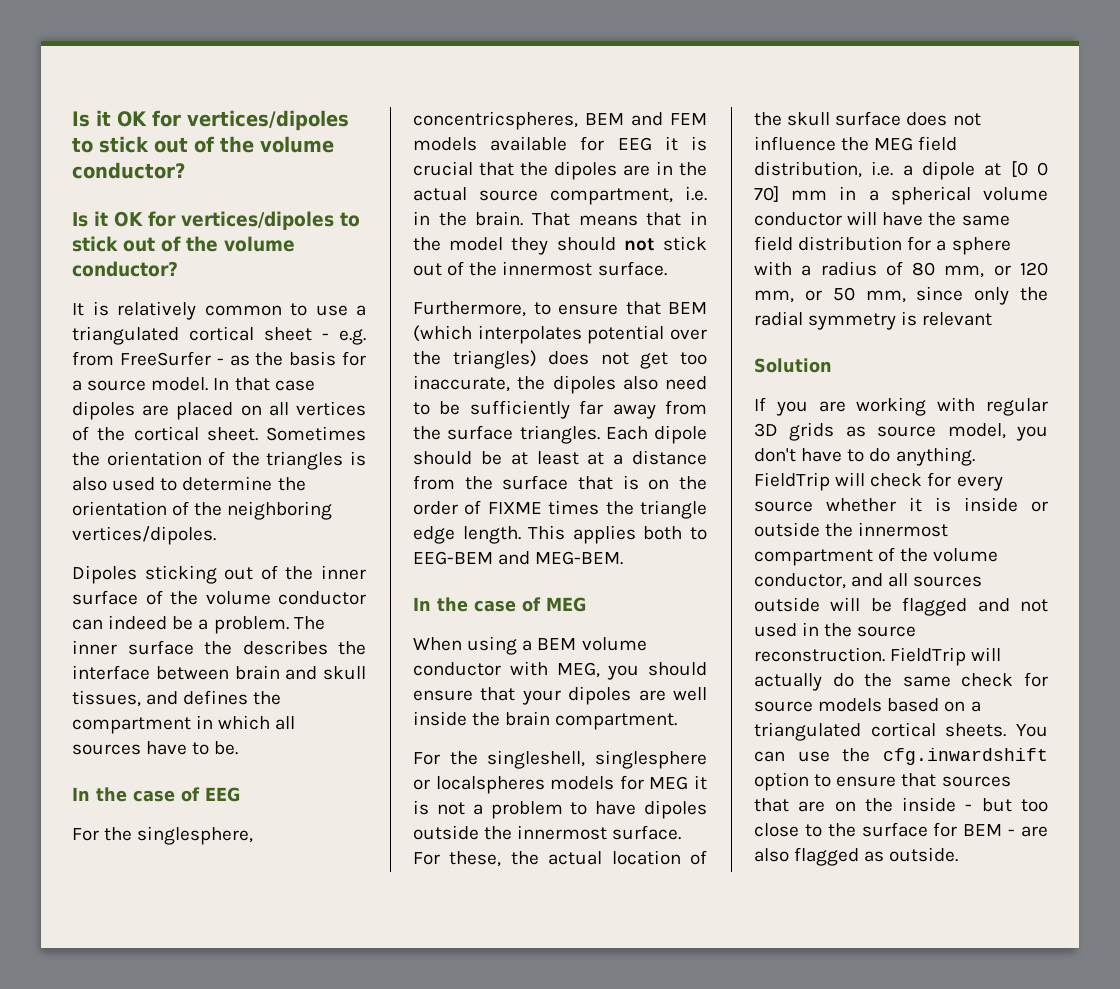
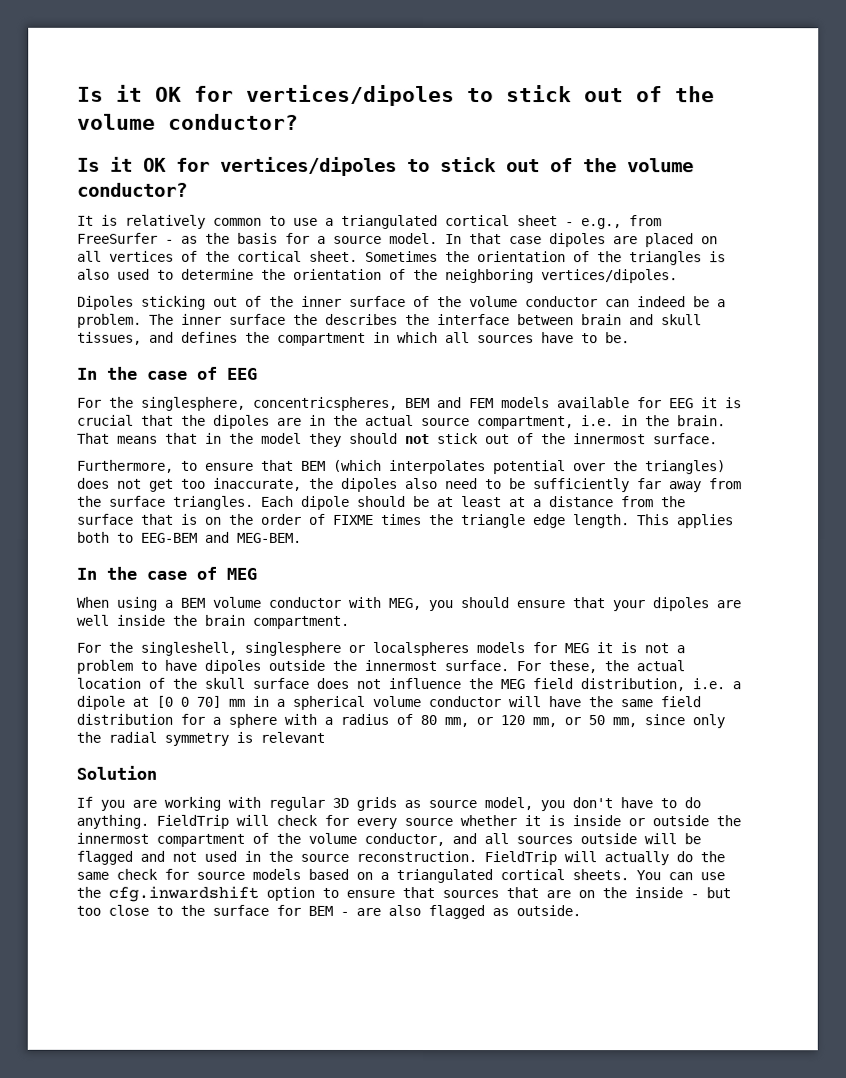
- It is relatively common to use a triangulated cortical sheet - e.g. from FreeSurfer - as the basis for a source model.
+ It is relatively common to use a triangulated cortical sheet - e.g., from FreeSurfer - as the basis for a source model.

